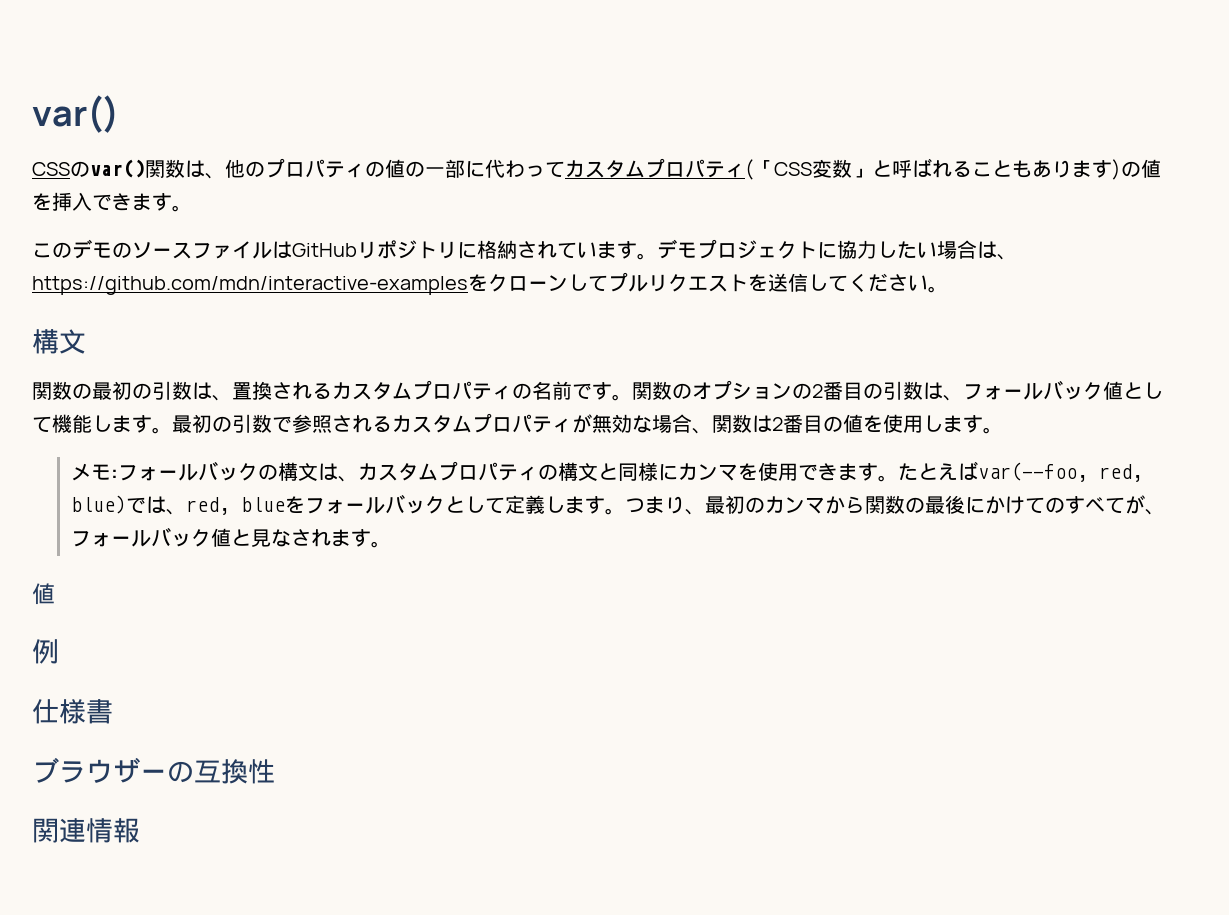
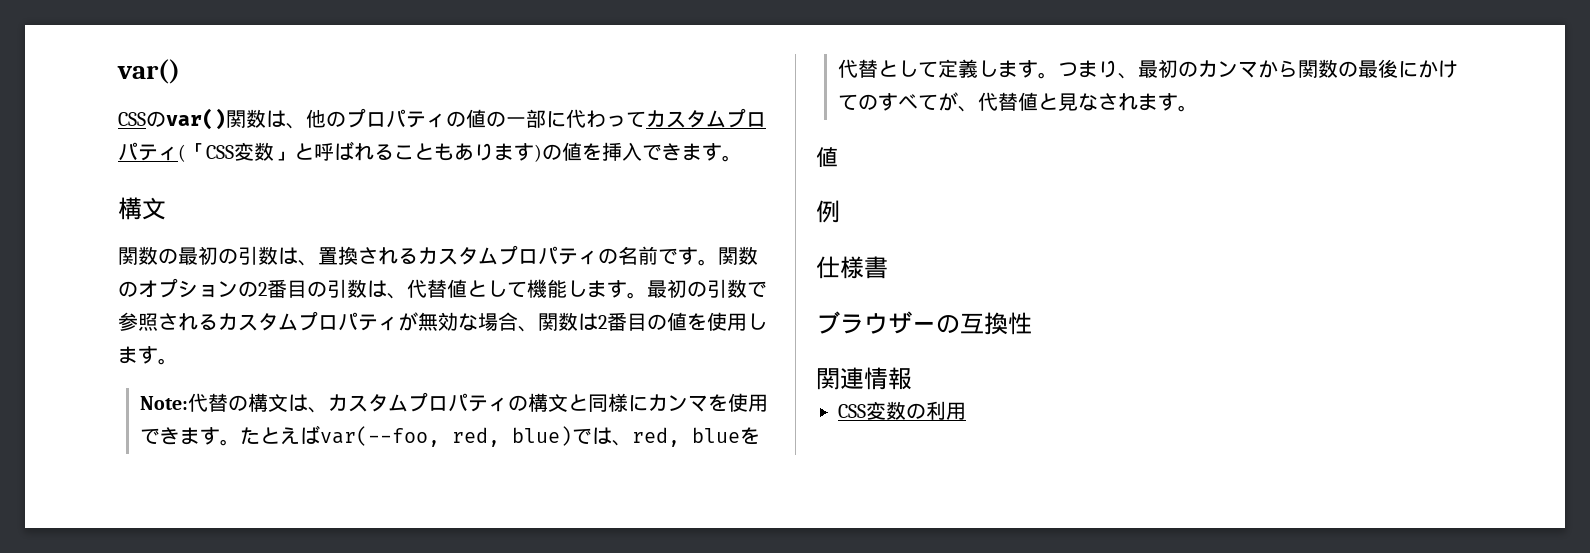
- このデモのソースファイルはGitHubリポジトリに格納されています。デモプロジェクトに協力したい場合は、https://github.com/mdn/interactive-examplesをクローンしてプルリクエストを送信してください。
- 関数のオプションの2番目の引数は、フォールバック値として機能します。
+ 関数のオプションの2番目の引数は、代替値として機能します。
- メモ:フォールバックの構文は、カスタムプロパティの構文と同様にカンマを使用できます。
+ Note:代替の構文は、カスタムプロパティの構文と同様にカンマを使用できます。
- たとえばvar(--foo, red, blue)では、red, blueをフォールバックとして定義します。
+ たとえばvar(--foo, red, blue)では、red, blueを代替として定義します。
- つまり、最初のカンマから関数の最後にかけてのすべてが、フォールバック値と見なされます。
+ つまり、最初のカンマから関数の最後にかけてのすべてが、代替値と見なされます。
+ CSS変数の利用

